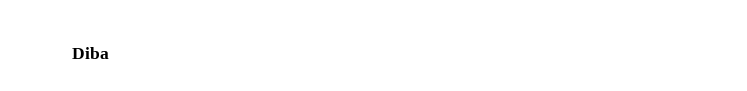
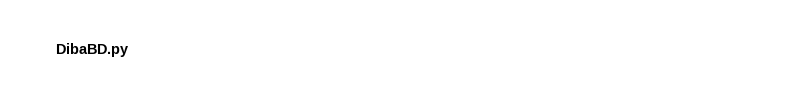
- Diba
+ DibaBD.py

